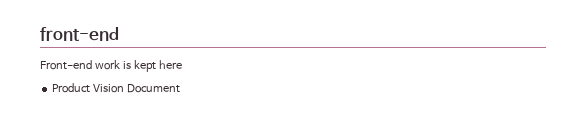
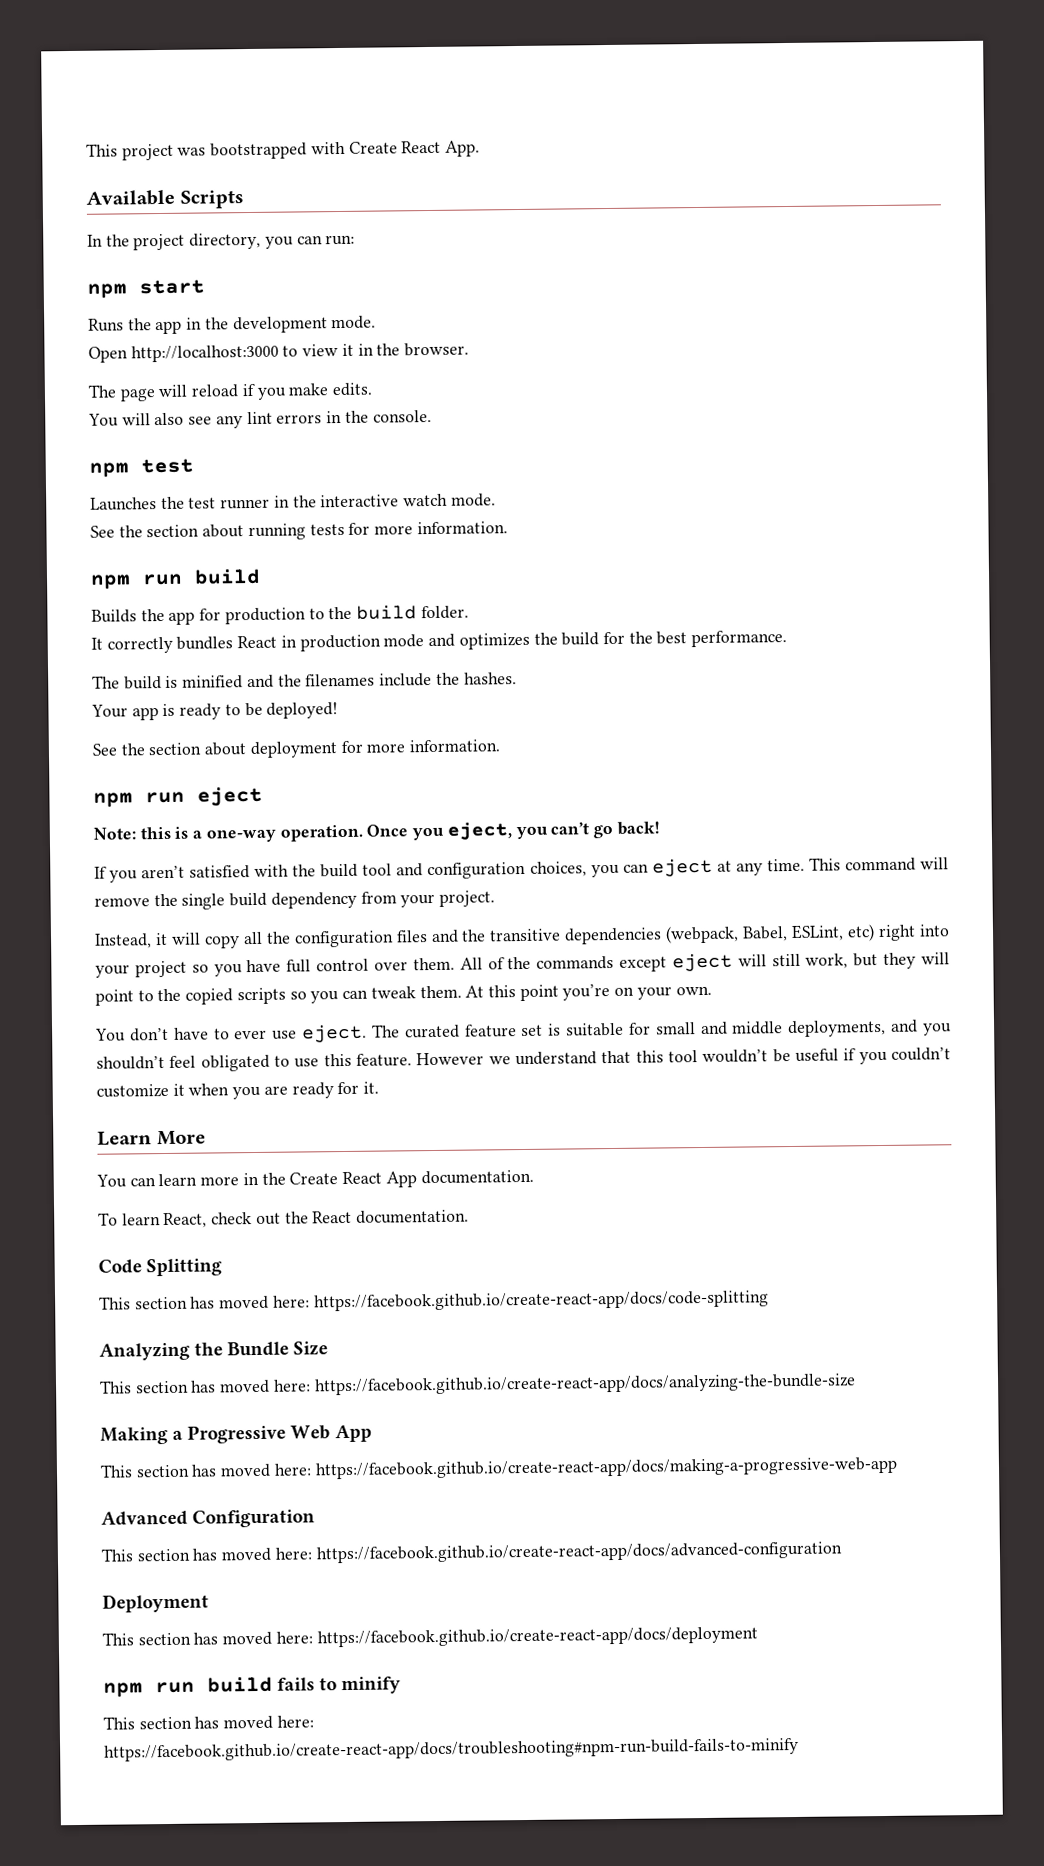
- front-end
- Front-end work is kept here
- Product Vision Document
+ This project was bootstrapped with Create React App.
+ Available Scripts
+ In the project directory, you can run:
+ npm start
+ Runs the app in the development mode.
+ Open http://localhost:3000 to view it in the browser.
+ The page will reload if you make edits.
+ You will also see any lint errors in the console.
+ npm test
+ Launches the test runner in the interactive watch mode.
+ See the section about running tests for more information.
+ npm run build
+ Builds the app for production to the build folder.
+ It correctly bundles React in production mode and optimizes the build for the best performance.
+ The build is minified and the filenames include the hashes.
+ Your app is ready to be deployed!
+ See the section about deployment for more information.
+ npm run eject
+ Note: this is a one-way operation. Once you eject, you can’t go back!
+ If you aren’t satisfied with the build tool and configuration choices, you can eject at any time. This command will remove the single build dependency from your project.
+ Instead, it will copy all the configuration files and the transitive dependencies (webpack, Babel, ESLint, etc) right into your project so you have full control over them. All of the commands except eject will still work, but they will point to the copied scripts so you can tweak them. At this point you’re on your own.
+ You don’t have to ever use eject. The curated feature set is suitable for small and middle deployments, and you shouldn’t feel obligated to use this feature. However we understand that this tool wouldn’t be useful if you couldn’t customize it when you are ready for it.
+ Learn More
+ You can learn more in the Create React App documentation.
+ To learn React, check out the React documentation.
+ Code Splitting
+ This section has moved here: https://facebook.github.io/create-react-app/docs/code-splitting
+ Analyzing the Bundle Size
+ This section has moved here: https://facebook.github.io/create-react-app/docs/analyzing-the-bundle-size
+ Making a Progressive Web App
+ This section has moved here: https://facebook.github.io/create-react-app/docs/making-a-progressive-web-app
+ Advanced Configuration
+ This section has moved here: https://facebook.github.io/create-react-app/docs/advanced-configuration
+ Deployment
+ This section has moved here: https://facebook.github.io/create-react-app/docs/deployment
+ npm run build fails to minify
+ This section has moved here: https://facebook.github.io/create-react-app/docs/troubleshooting#npm-run-build-fails-to-minify

